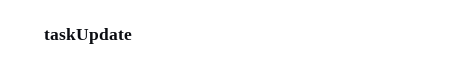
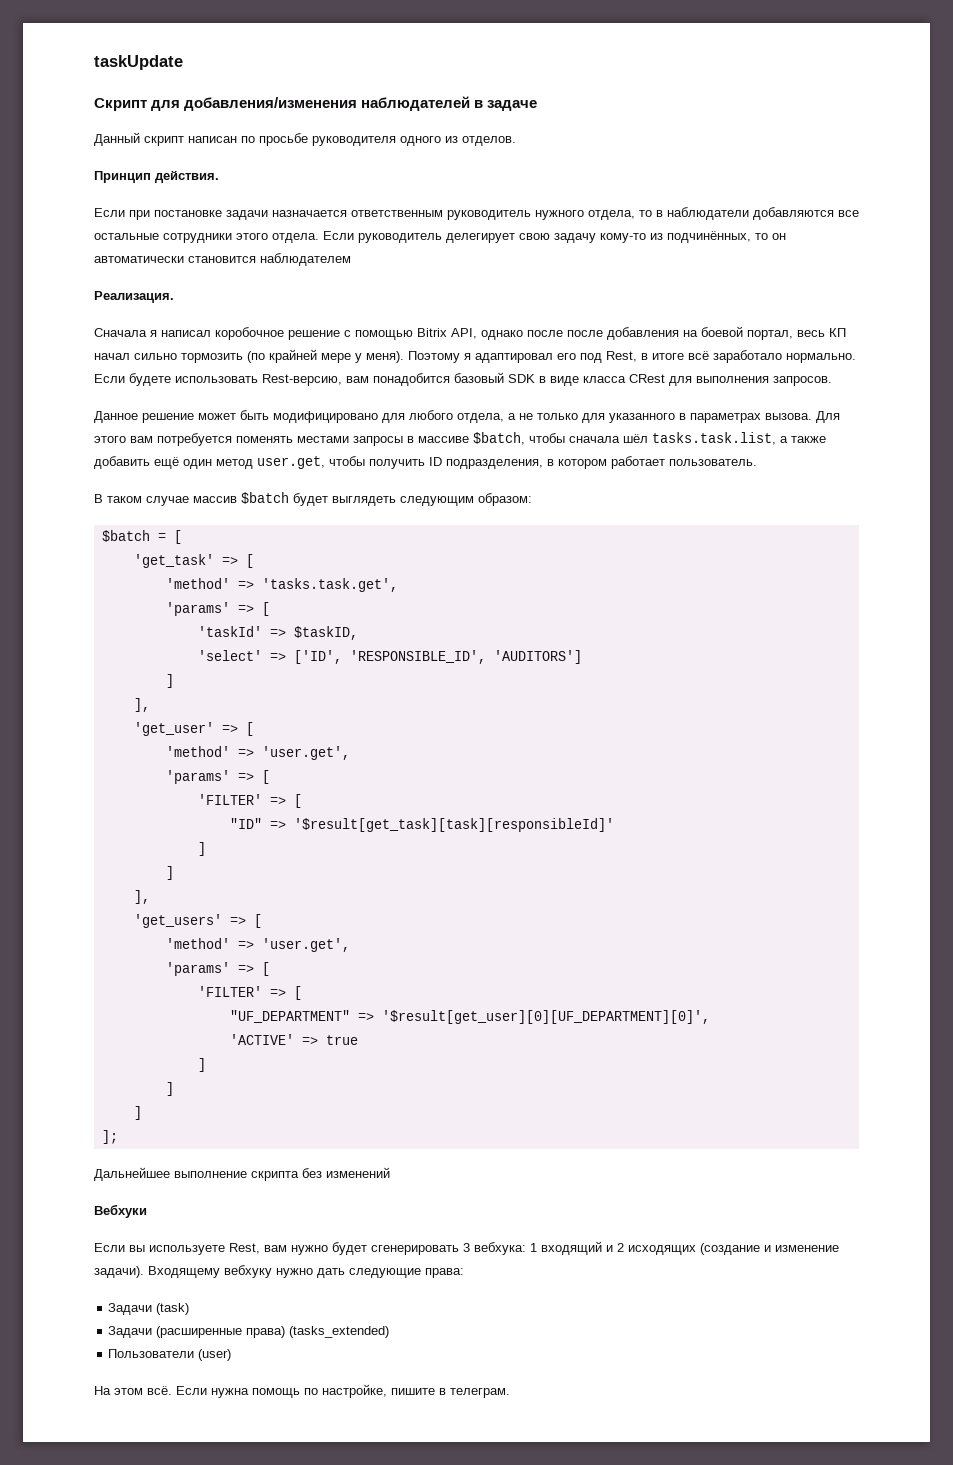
+ Скрипт для добавления/изменения наблюдателей в задаче
+ Данный скрипт написан по просьбе руководителя одного из отделов.
+ Принцип действия.
+ Если при постановке задачи назначается ответственным руководитель нужного отдела, то в наблюдатели добавляются все остальные сотрудники этого отдела. Если руководитель делегирует свою задачу кому-то из подчинённых, то он автоматически становится наблюдателем
+ Реализация.
+ Сначала я написал коробочное решение с помощью Bitrix API, однако после после добавления на боевой портал, весь КП начал сильно тормозить (по крайней мере у меня). Поэтому я адаптировал его под Rest, в итоге всё заработало нормально. Если будете использовать Rest-версию, вам понадобится базовый SDK в виде класса CRest для выполнения запросов.
+ Данное решение может быть модифицировано для любого отдела, а не только для указанного в параметрах вызова. Для этого вам потребуется поменять местами запросы в массиве $batch, чтобы сначала шёл tasks.task.list, а также добавить ещё один метод user.get, чтобы получить ID подразделения, в котором работает пользователь.
+ В таком случае массив $batch будет выглядеть следующим образом:
+ $batch = [
+ 'get_task' => [
+ 'method' => 'tasks.task.get',
+ 'params' => [
+ 'taskId' => $taskID,
+ 'select' => ['ID', 'RESPONSIBLE_ID', 'AUDITORS']
+ ]
+ ],
+ 'get_user' => [
+ 'method' => 'user.get',
+ 'params' => [
+ 'FILTER' => [
+ "ID" => '$result[get_task][task][responsibleId]'
+ ]
+ ]
+ ],
+ 'get_users' => [
+ 'method' => 'user.get',
+ 'params' => [
+ 'FILTER' => [
+ "UF_DEPARTMENT" => '$result[get_user][0][UF_DEPARTMENT][0]',
+ 'ACTIVE' => true
+ ]
+ ]
+ ]
+ ];
+ Дальнейшее выполнение скрипта без изменений
+ Вебхуки
+ Если вы используете Rest, вам нужно будет сгенерировать 3 вебхука: 1 входящий и 2 исходящих (создание и изменение задачи). Входящему вебхуку нужно дать следующие права:
+ Задачи (task)
+ Задачи (расширенные права) (tasks_extended)
+ Пользователи (user)
+ На этом всё. Если нужна помощь по настройке, пишите в телеграм.

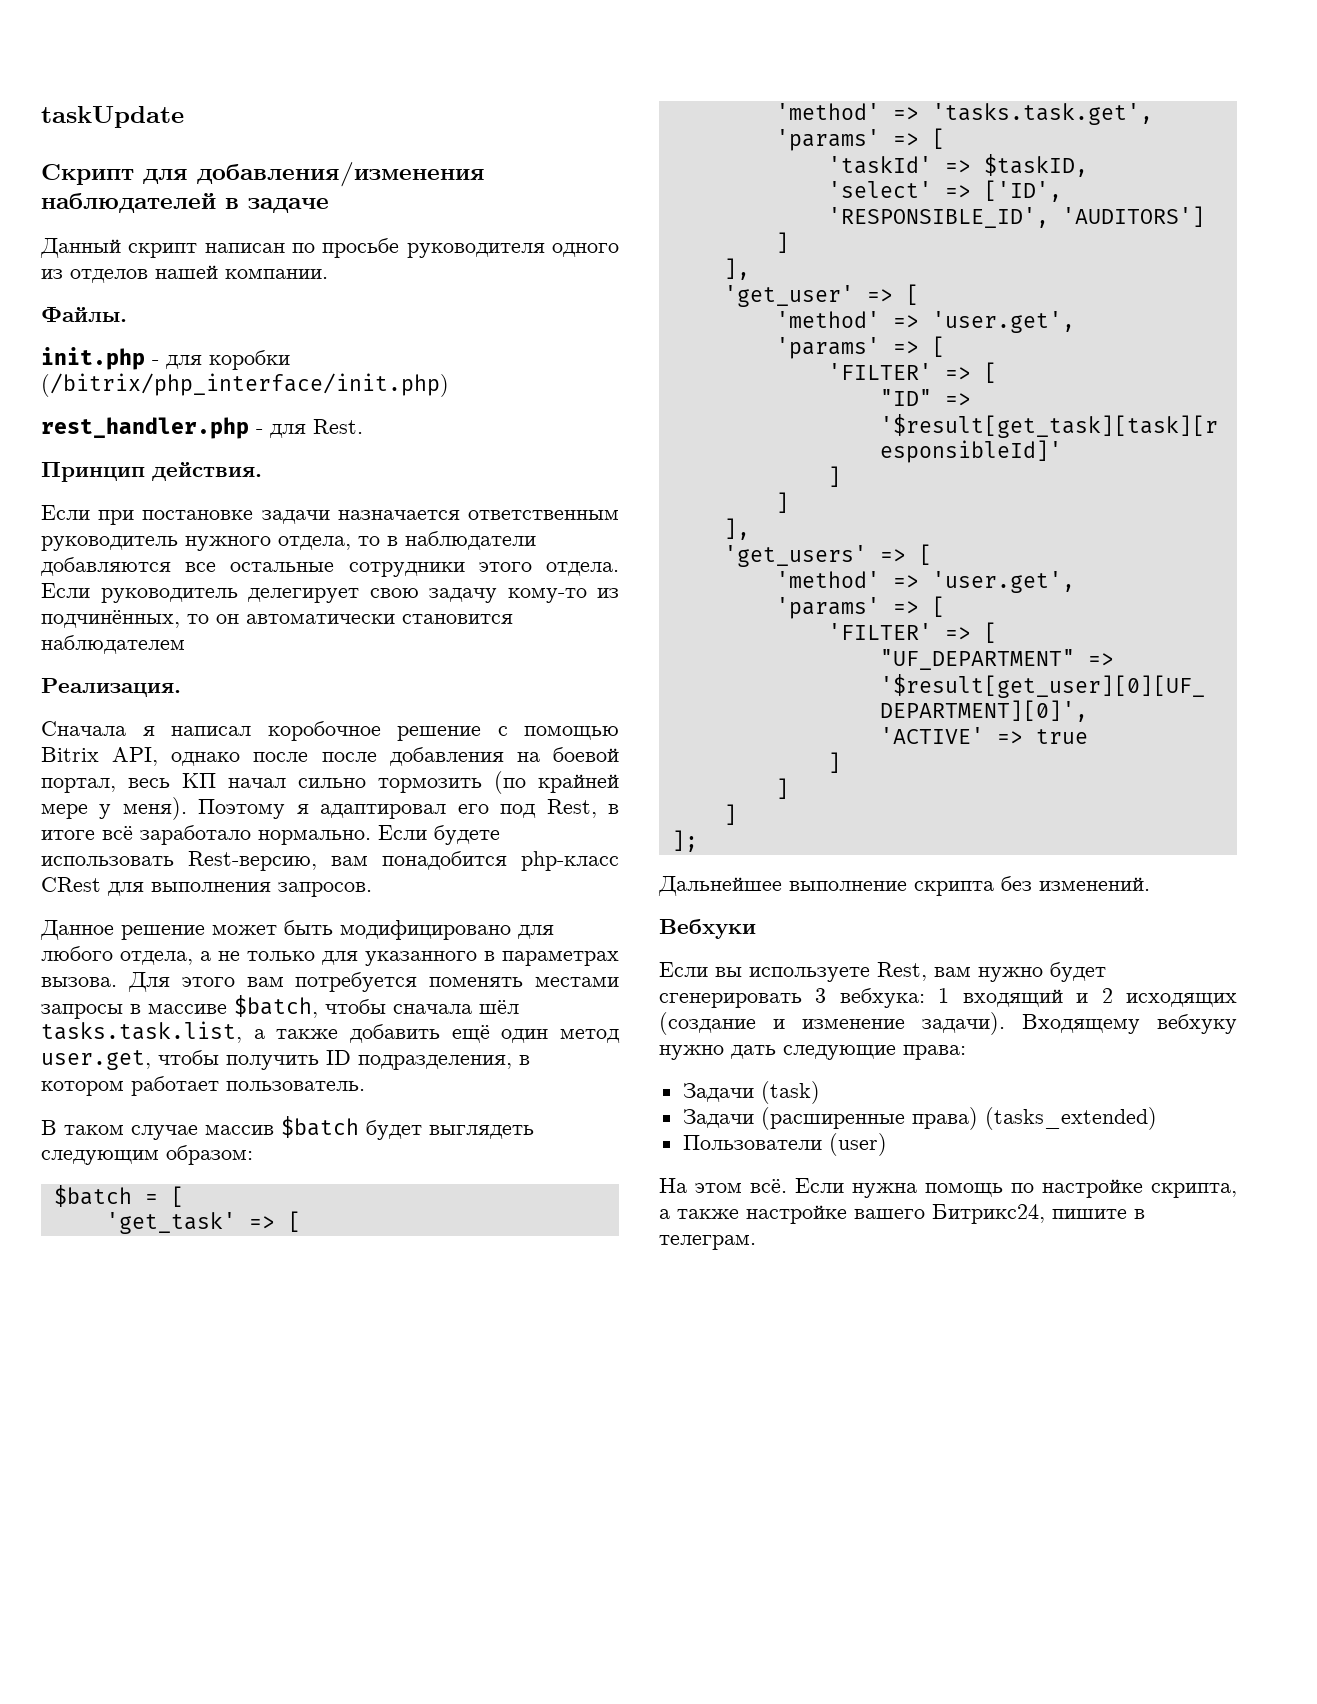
- Данный скрипт написан по просьбе руководителя одного из отделов.
+ Данный скрипт написан по просьбе руководителя одного из отделов нашей компании.
+ Файлы.
+ init.php - для коробки (/bitrix/php_interface/init.php)
+ rest_handler.php - для Rest.
- Если будете использовать Rest-версию, вам понадобится базовый SDK в виде класса CRest для выполнения запросов.
+ Если будете использовать Rest-версию, вам понадобится php-класс CRest для выполнения запросов.
- Дальнейшее выполнение скрипта без изменений
+ Дальнейшее выполнение скрипта без изменений.
- Если нужна помощь по настройке, пишите в телеграм.
+ Если нужна помощь по настройке скрипта, а также настройке вашего Битрикс24, пишите в телеграм.

